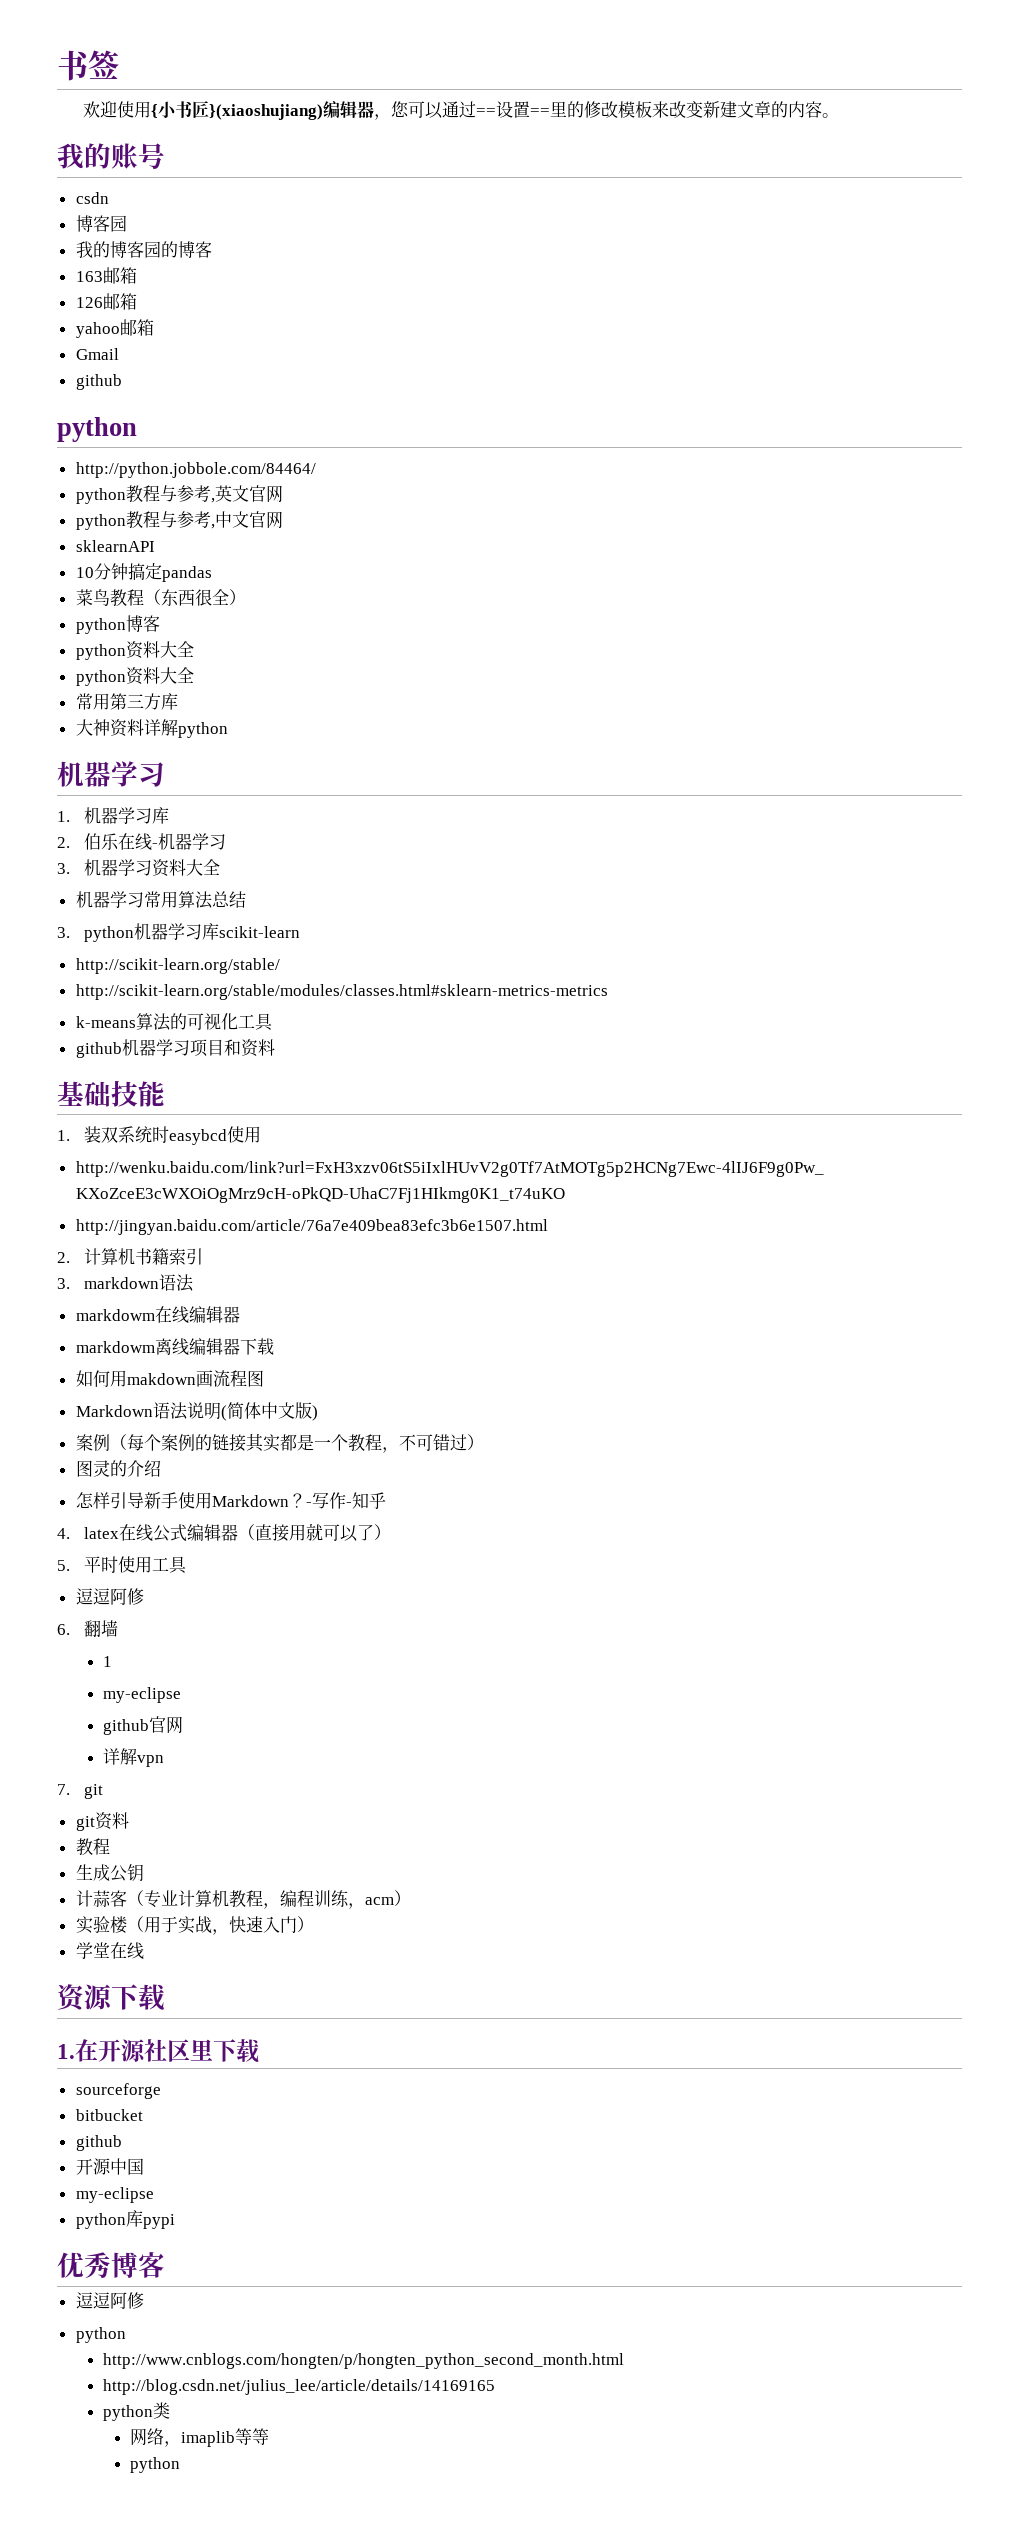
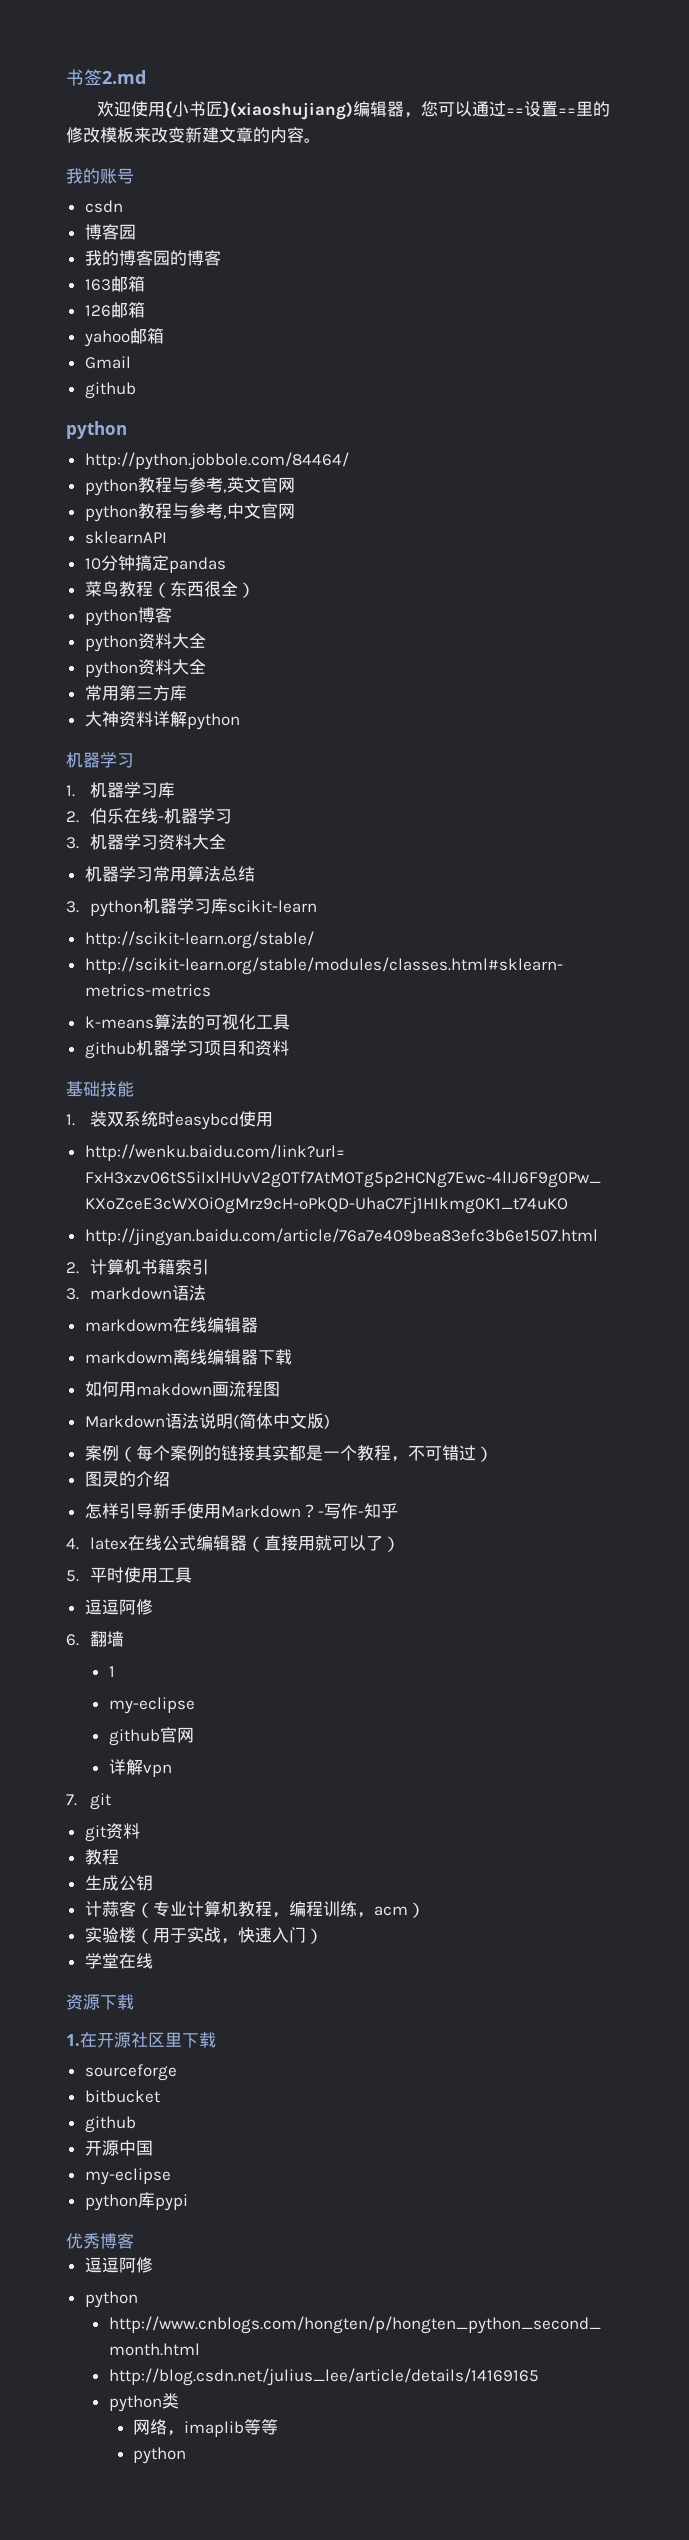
- 书签
+ 书签2.md

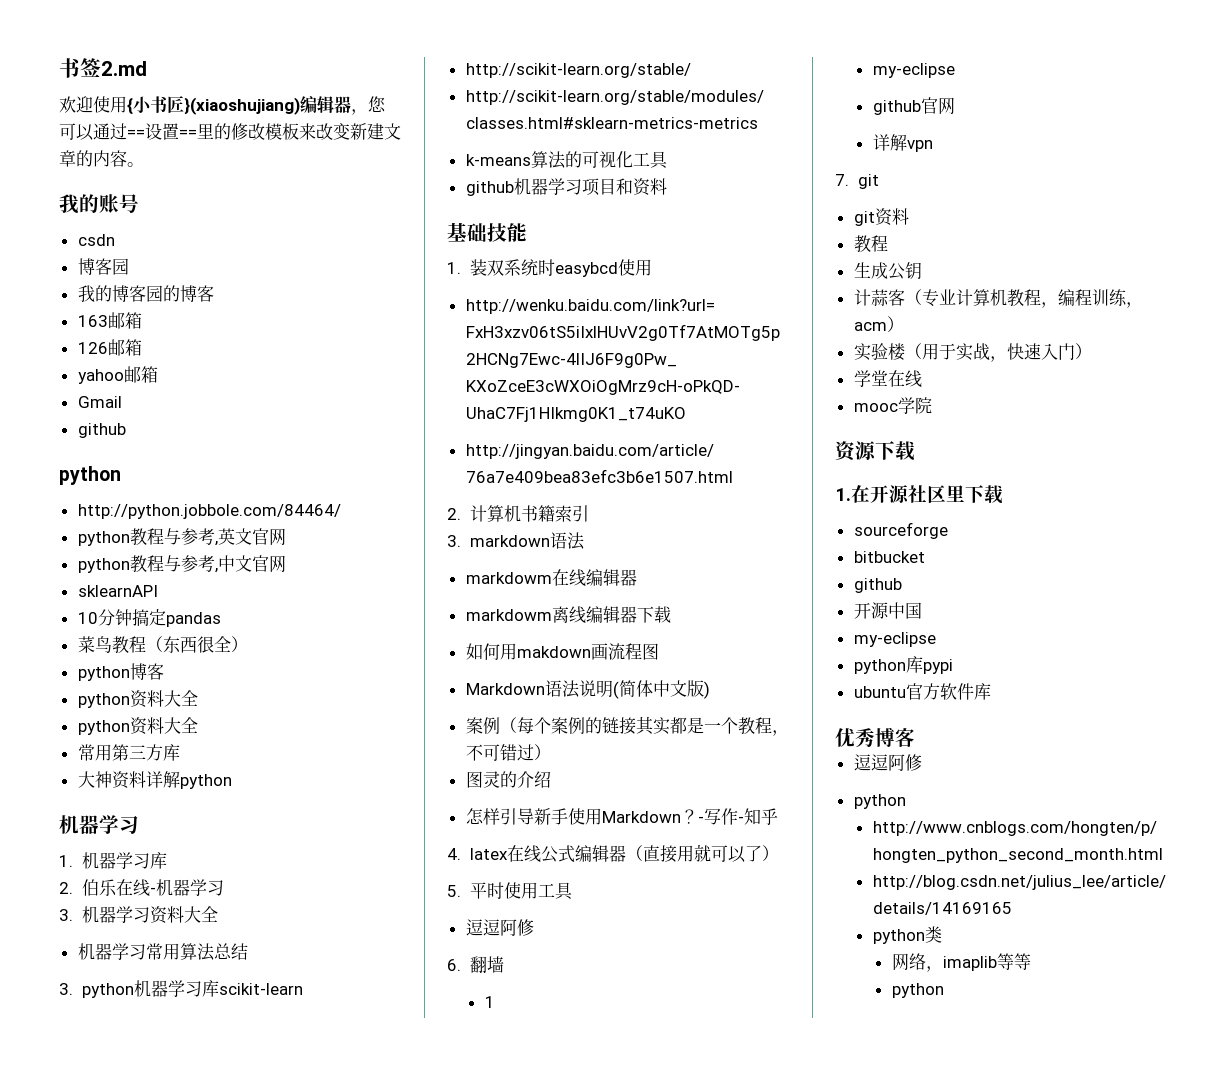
+ mooc学院
+ ubuntu官方软件库

